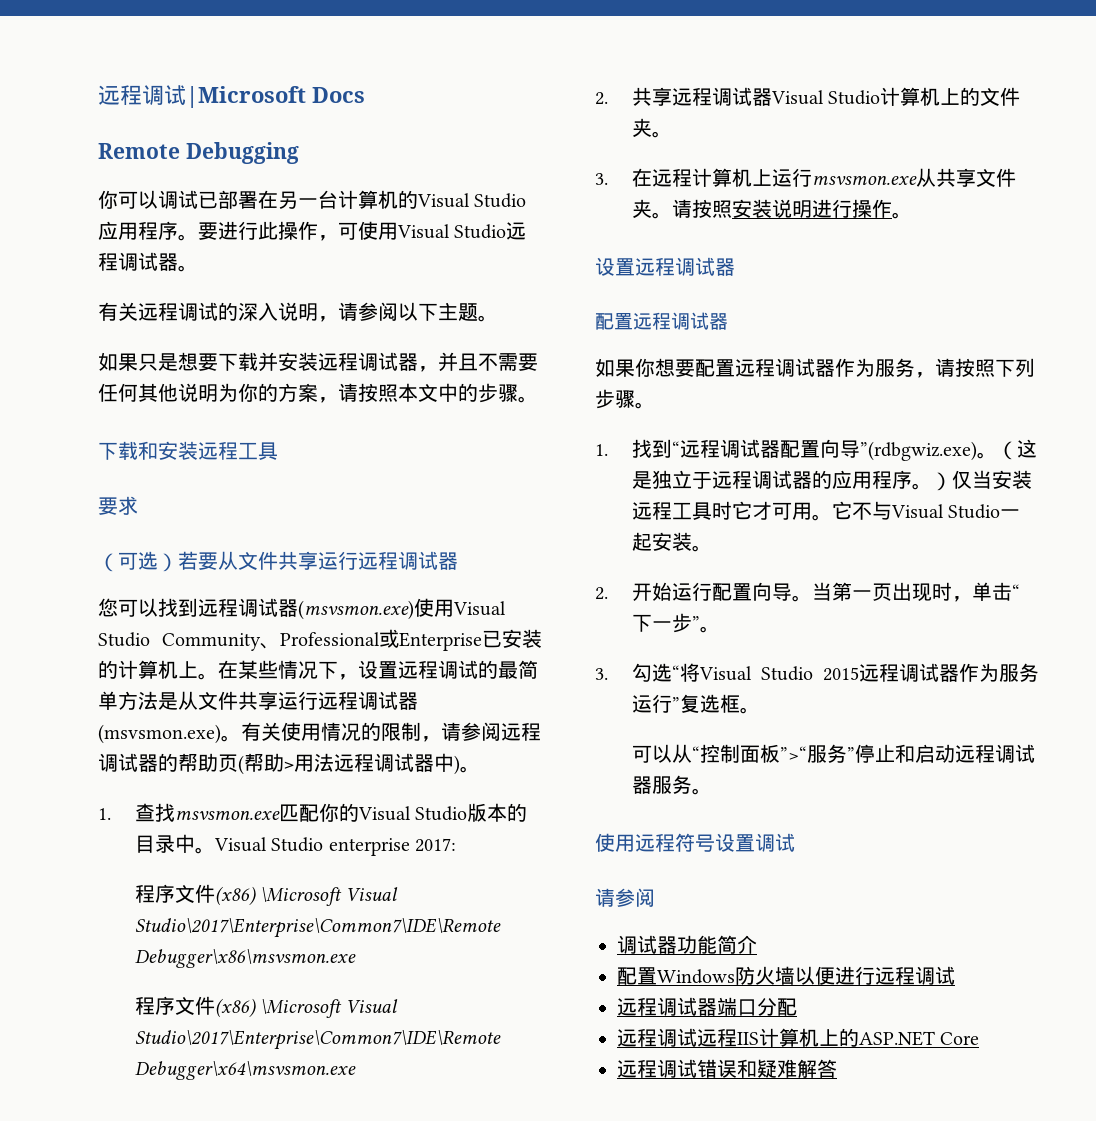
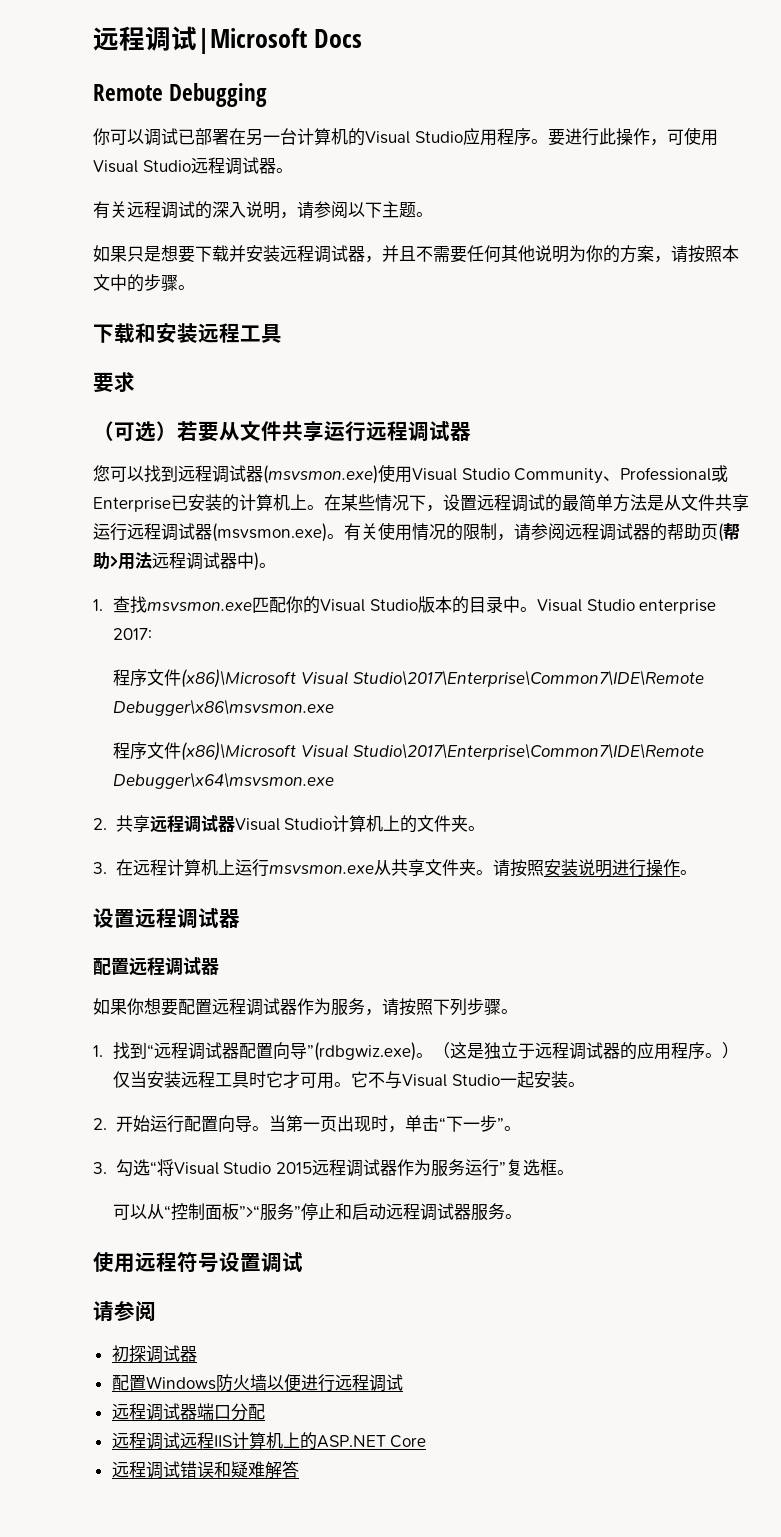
- 程序文件(x86) \Microsoft Visual Studio\2017\Enterprise\Common7\IDE\Remote Debugger\x86\msvsmon.exe
+ 程序文件(x86)\Microsoft Visual Studio\2017\Enterprise\Common7\IDE\Remote Debugger\x86\msvsmon.exe
- 程序文件(x86) \Microsoft Visual Studio\2017\Enterprise\Common7\IDE\Remote Debugger\x64\msvsmon.exe
+ 程序文件(x86)\Microsoft Visual Studio\2017\Enterprise\Common7\IDE\Remote Debugger\x64\msvsmon.exe
- 调试器功能简介
+ 初探调试器

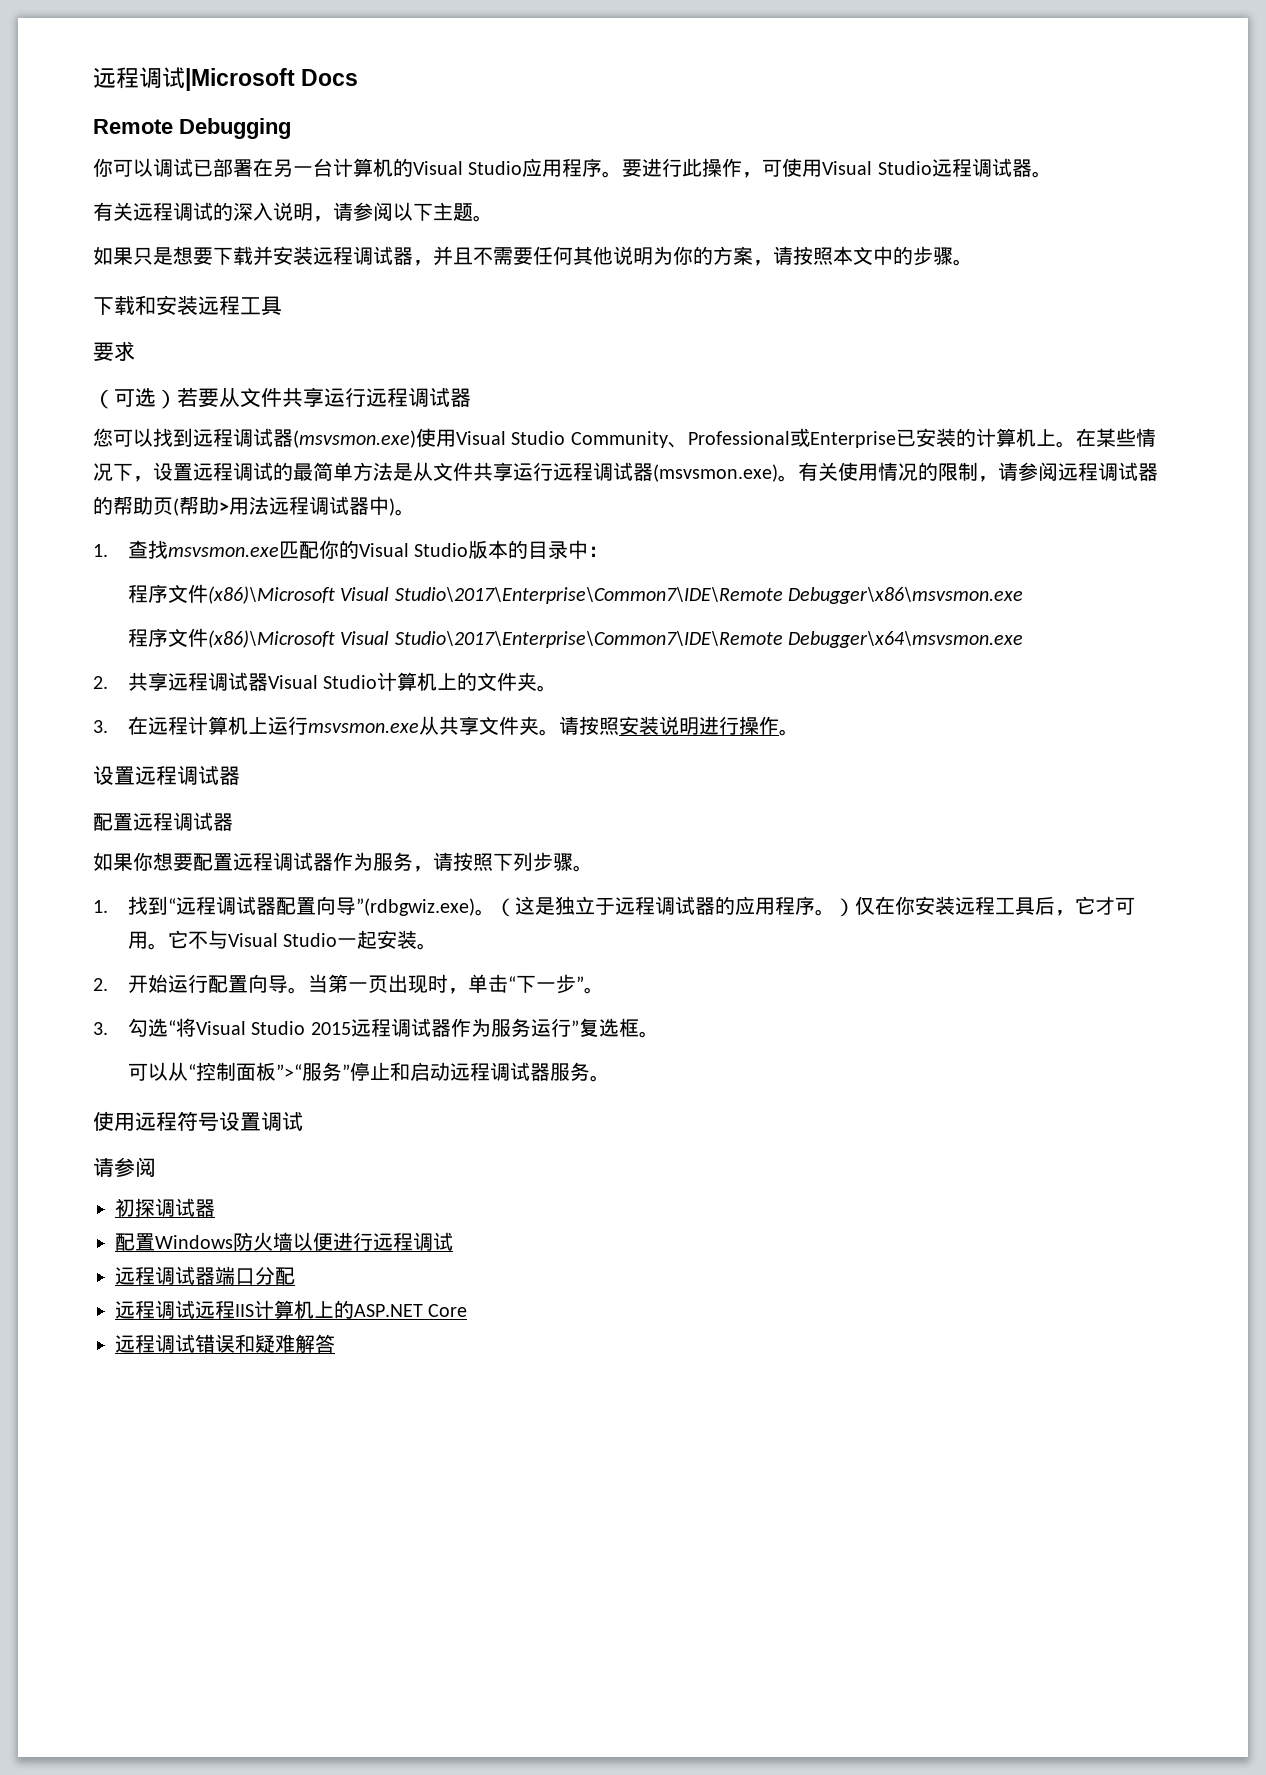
- 1.查找msvsmon.exe匹配你的Visual Studio版本的目录中。Visual Studio enterprise 2017:
+ 1.查找msvsmon.exe匹配你的Visual Studio版本的目录中：
- （这是独立于远程调试器的应用程序。）仅当安装远程工具时它才可用。
+ （这是独立于远程调试器的应用程序。）仅在你安装远程工具后，它才可用。

